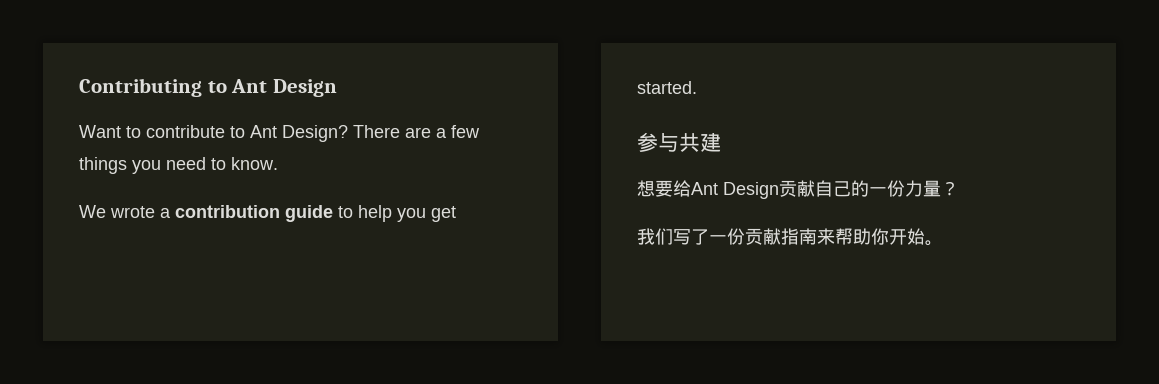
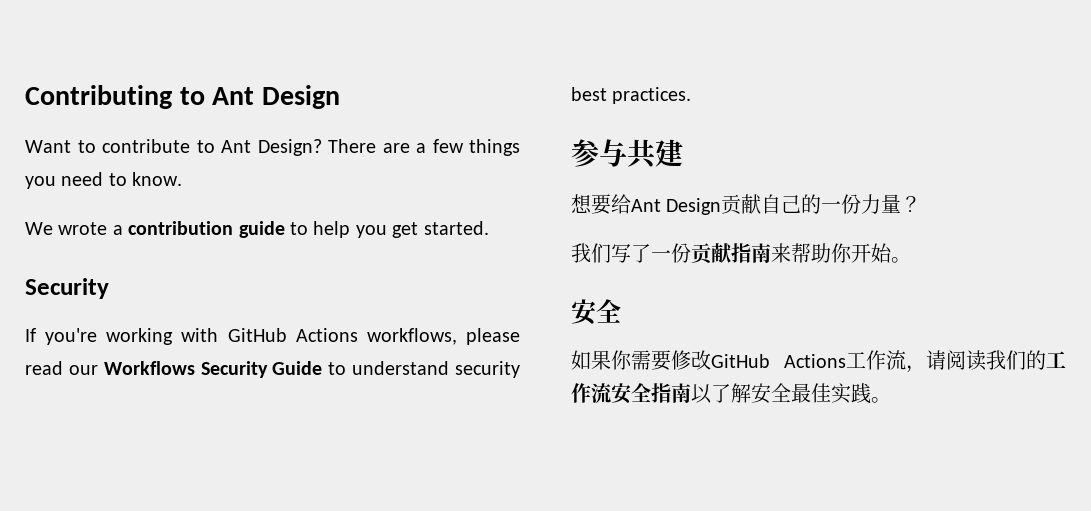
  We wrote a contribution guide to help you get started.
+ Security
+ If you're working with GitHub Actions workflows, please read our Workflows Security Guide to understand security best practices.
  我们写了一份贡献指南来帮助你开始。
+ 安全
+ 如果你需要修改GitHub Actions工作流，请阅读我们的工作流安全指南以了解安全最佳实践。

